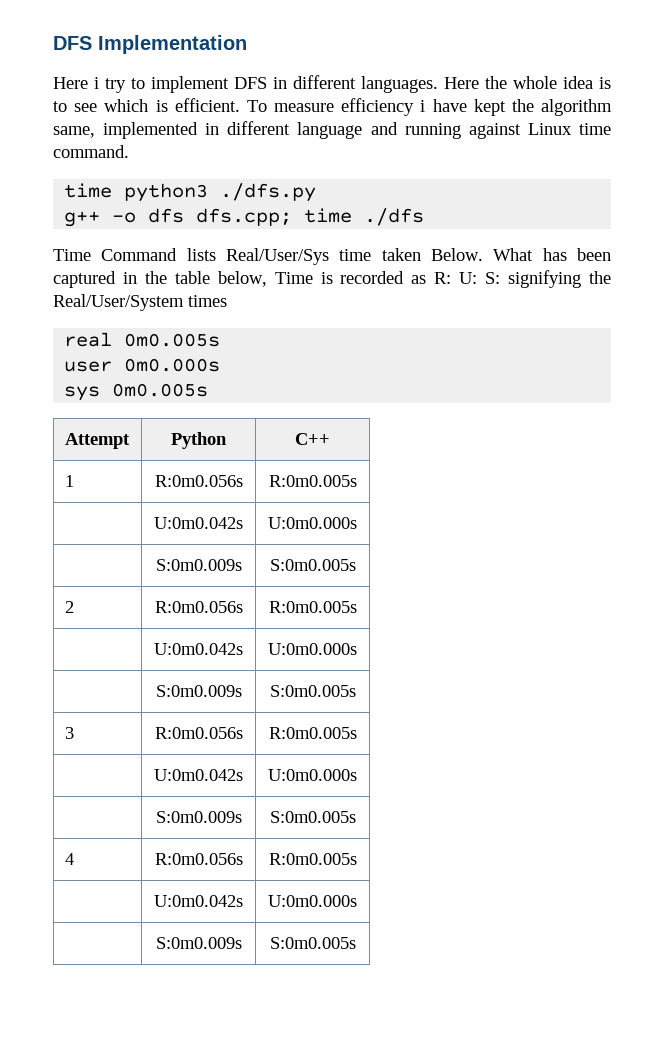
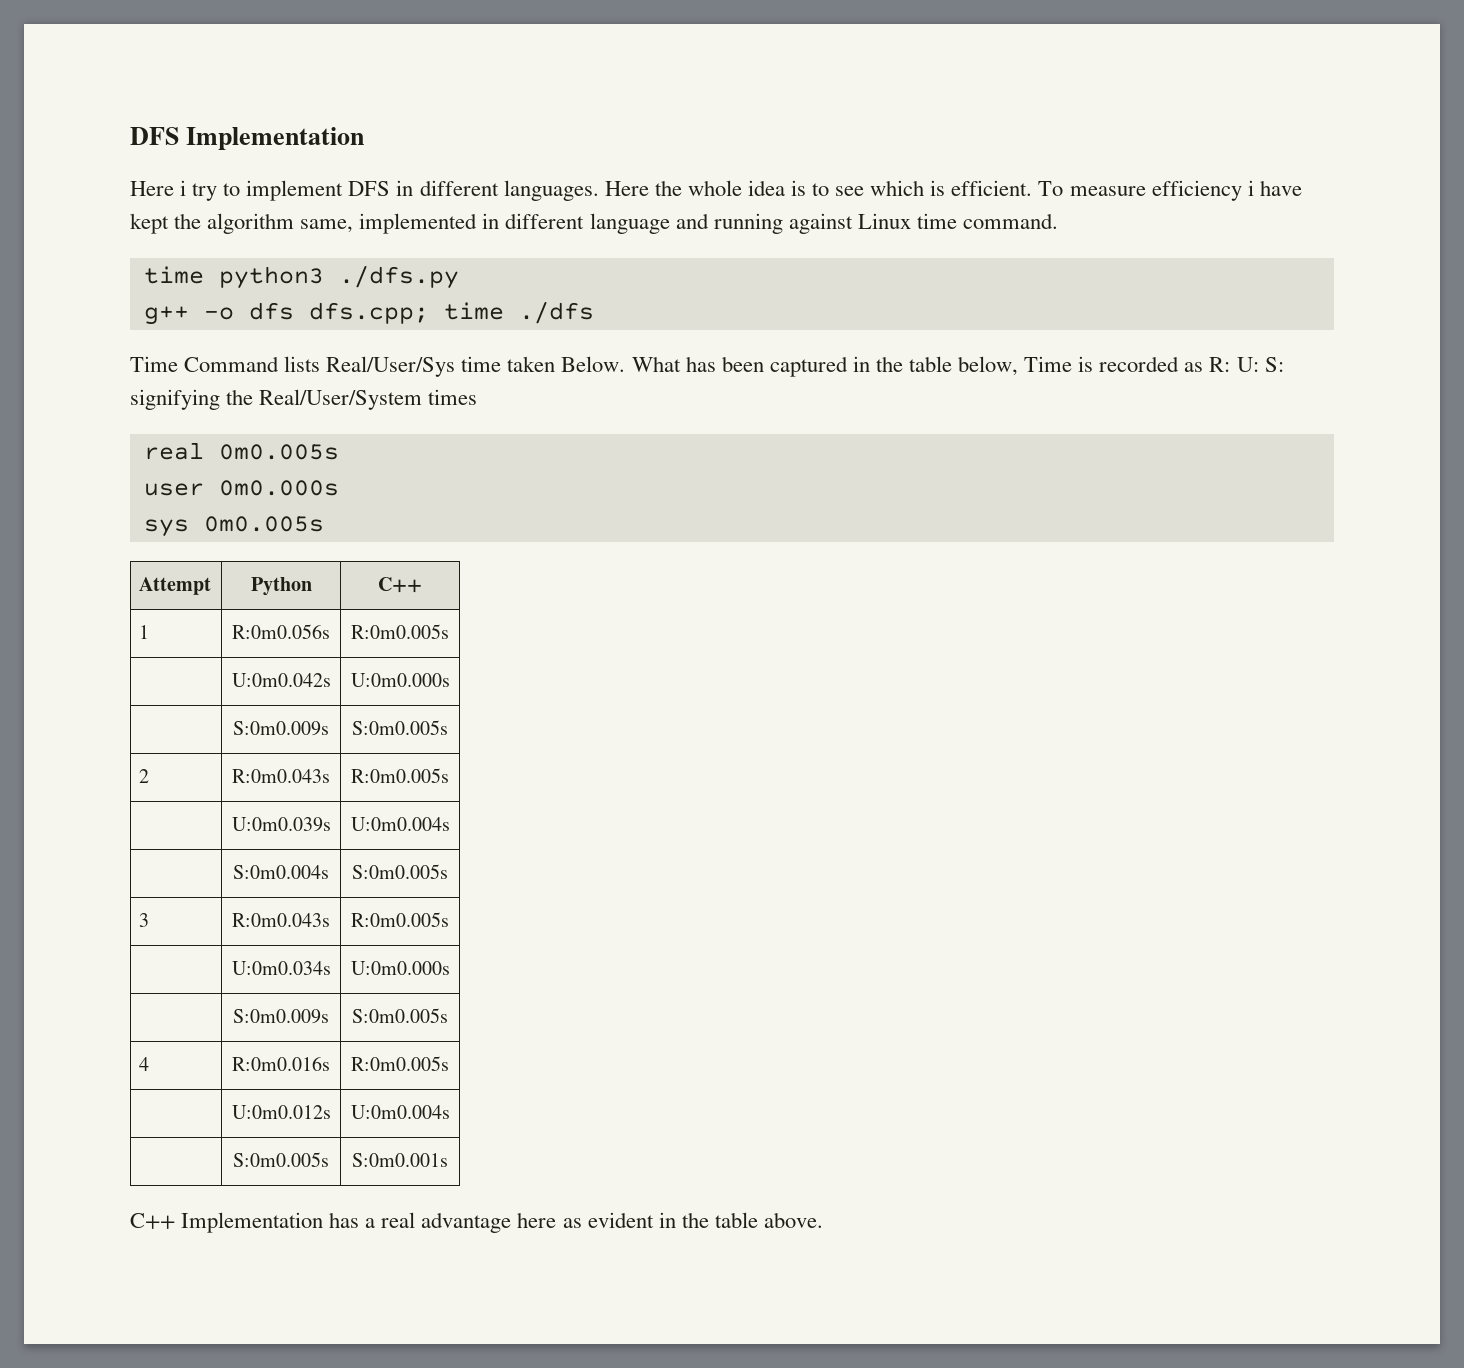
- 2 | R:0m0.056s | R:0m0.005s
- | U:0m0.042s | U:0m0.000s
- | S:0m0.009s | S:0m0.005s
+ 2 | R:0m0.043s | R:0m0.005s
+ | U:0m0.039s | U:0m0.004s
+ | S:0m0.004s | S:0m0.005s
- 3 | R:0m0.056s | R:0m0.005s
- | U:0m0.042s | U:0m0.000s
+ 3 | R:0m0.043s | R:0m0.005s
+ | U:0m0.034s | U:0m0.000s
- 4 | R:0m0.056s | R:0m0.005s
- | U:0m0.042s | U:0m0.000s
- | S:0m0.009s | S:0m0.005s
+ 4 | R:0m0.016s | R:0m0.005s
+ | U:0m0.012s | U:0m0.004s
+ | S:0m0.005s | S:0m0.001s
+ C++ Implementation has a real advantage here as evident in the table above.

